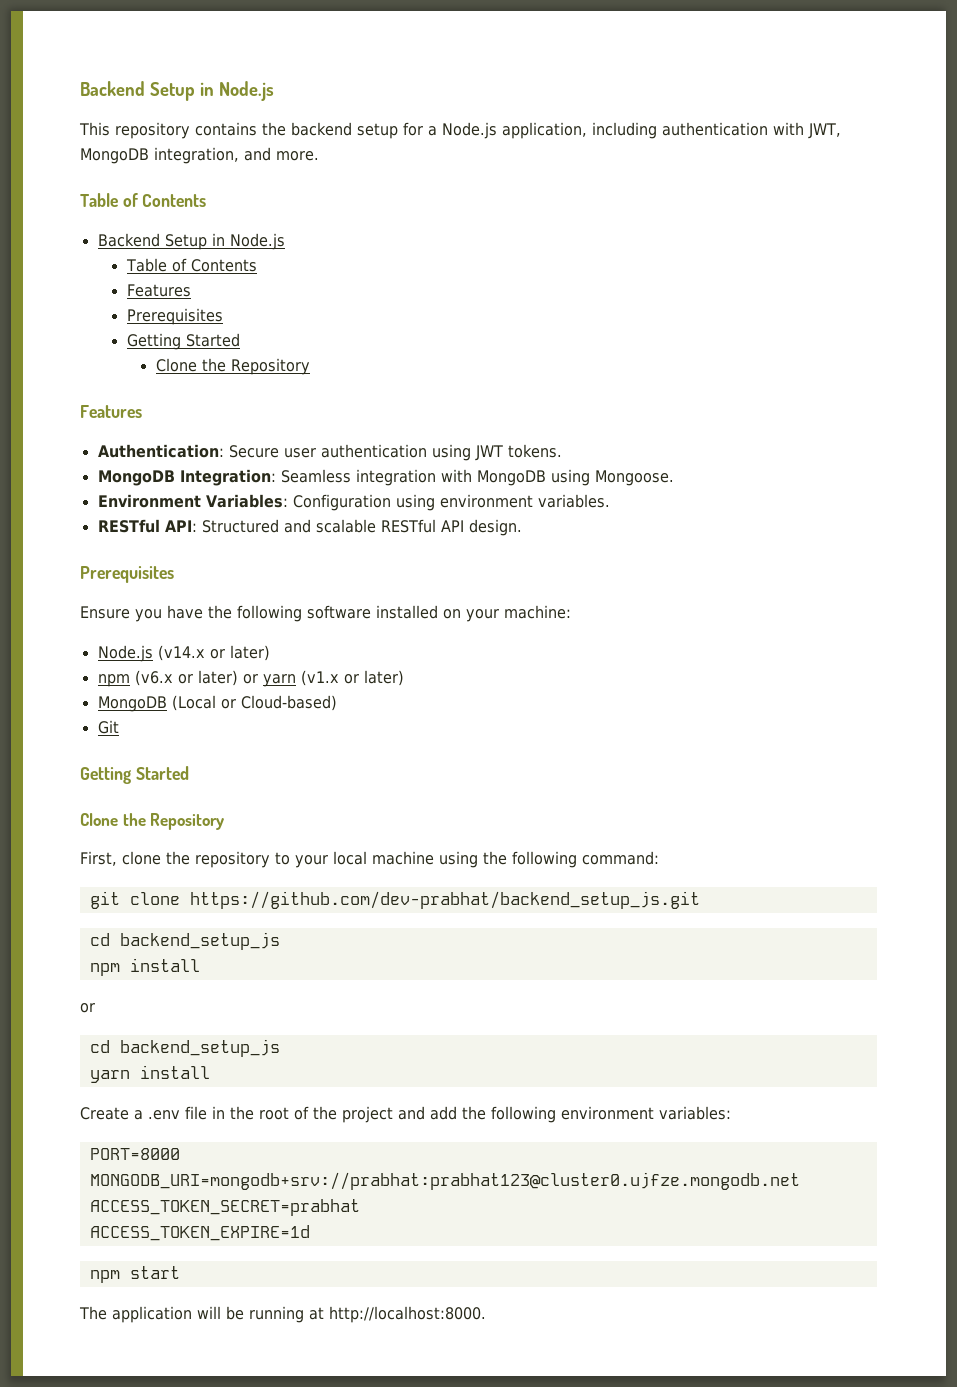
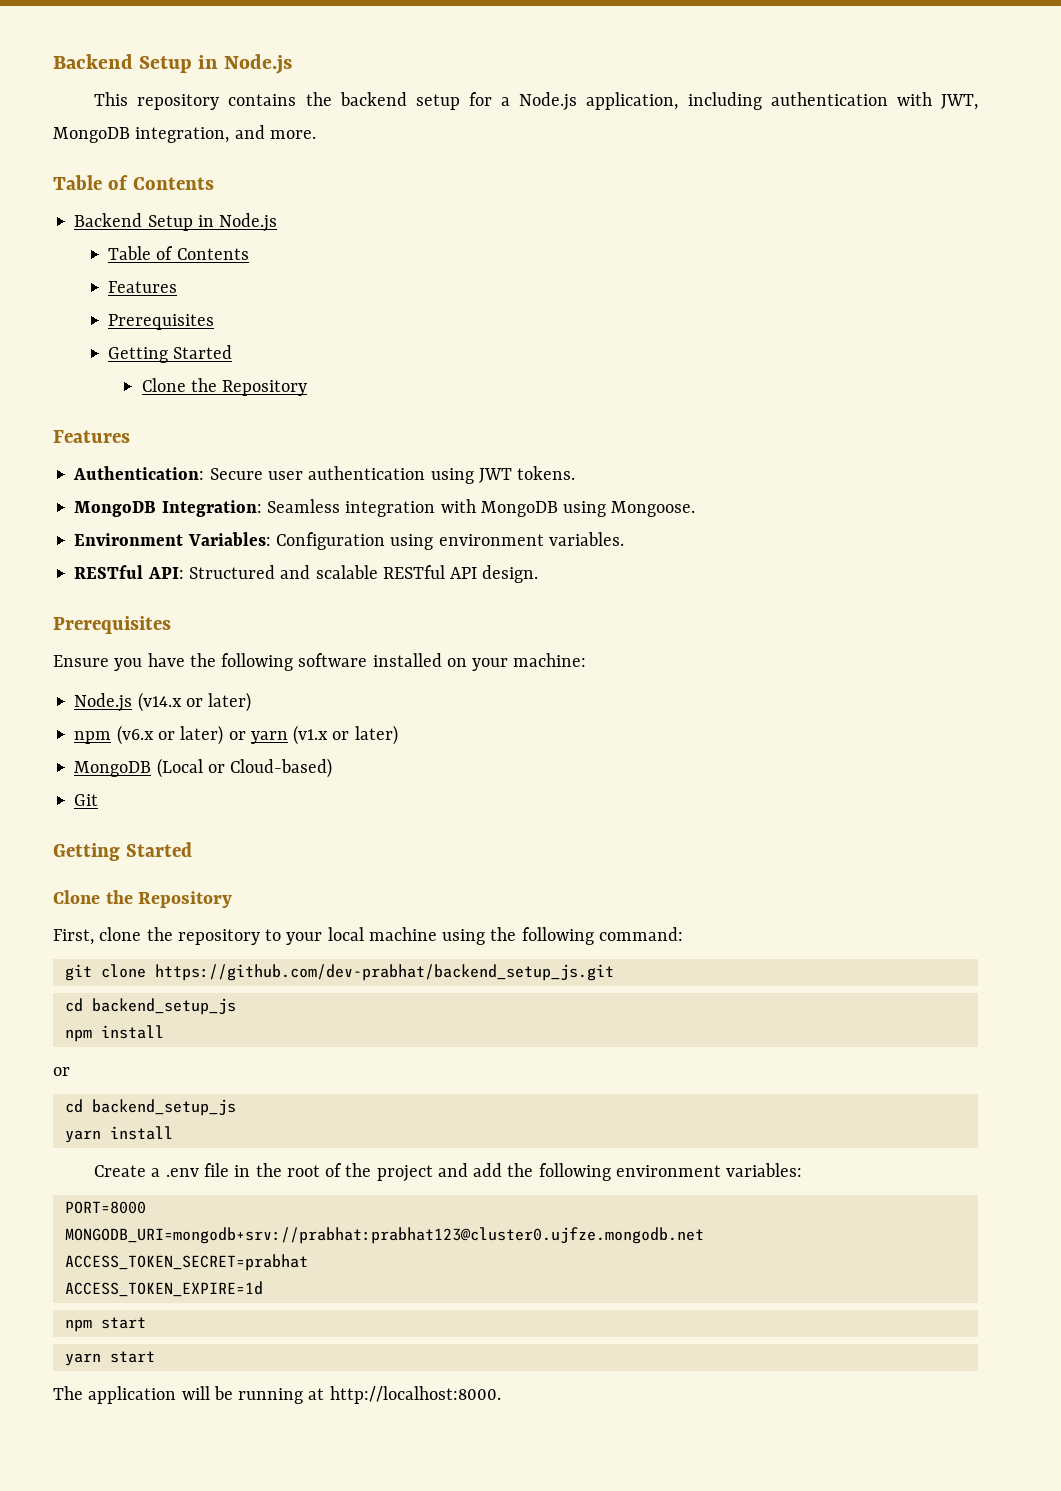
+ yarn start

